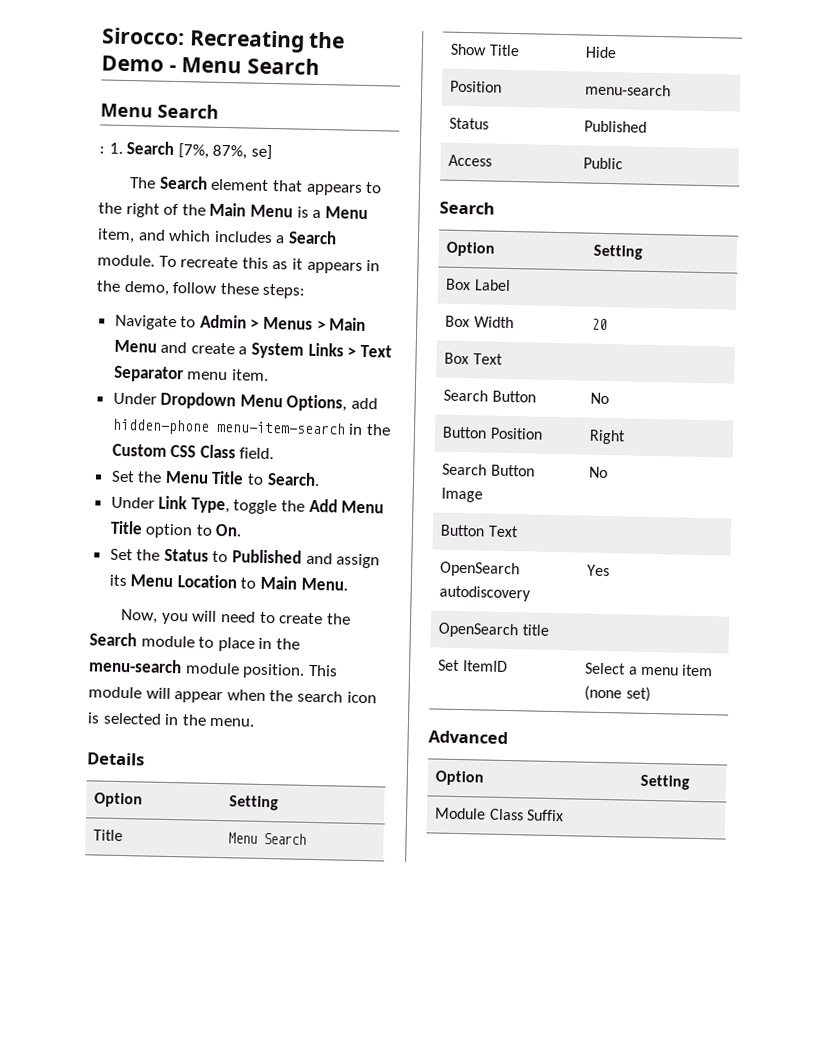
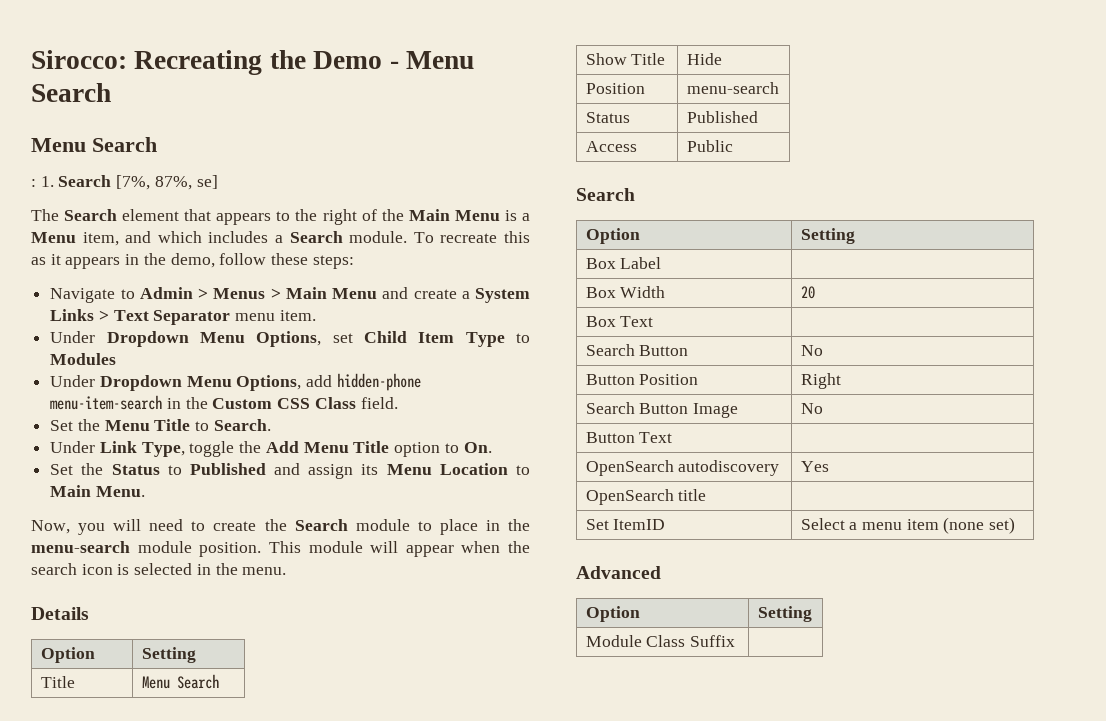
+ Under Dropdown Menu Options, set Child Item Type to Modules

